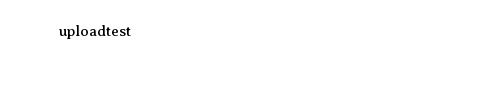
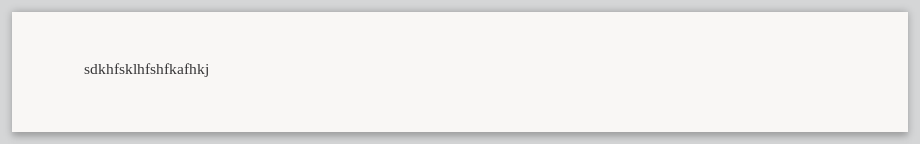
- uploadtest
+ sdkhfsklhfshfkafhkj

